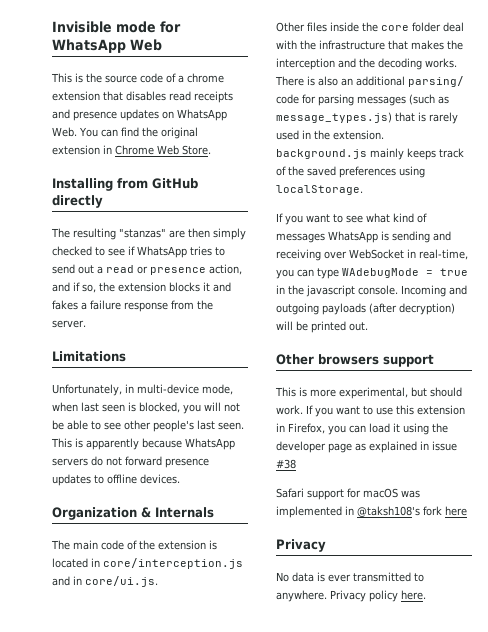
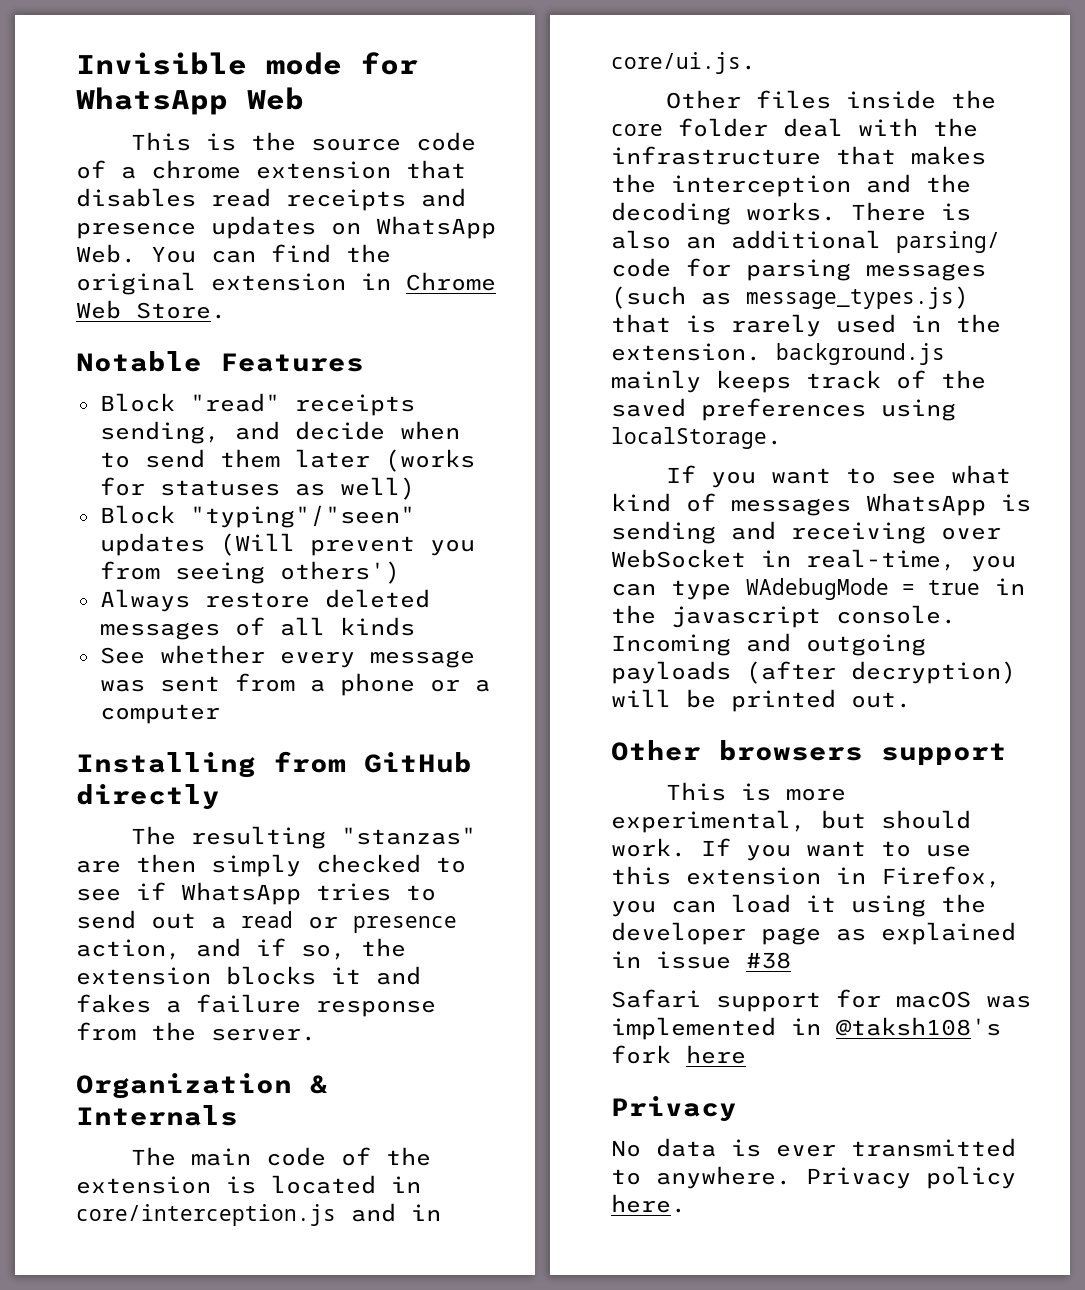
+ Notable Features
+ Block "read" receipts sending, and decide when to send them later (works for statuses as well)
+ Block "typing"/"seen" updates (Will prevent you from seeing others')
+ Always restore deleted messages of all kinds
+ See whether every message was sent from a phone or a computer
- Limitations
- Unfortunately, in multi-device mode, when last seen is blocked, you will not be able to see other people's last seen. This is apparently because WhatsApp servers do not forward presence updates to offline devices.

